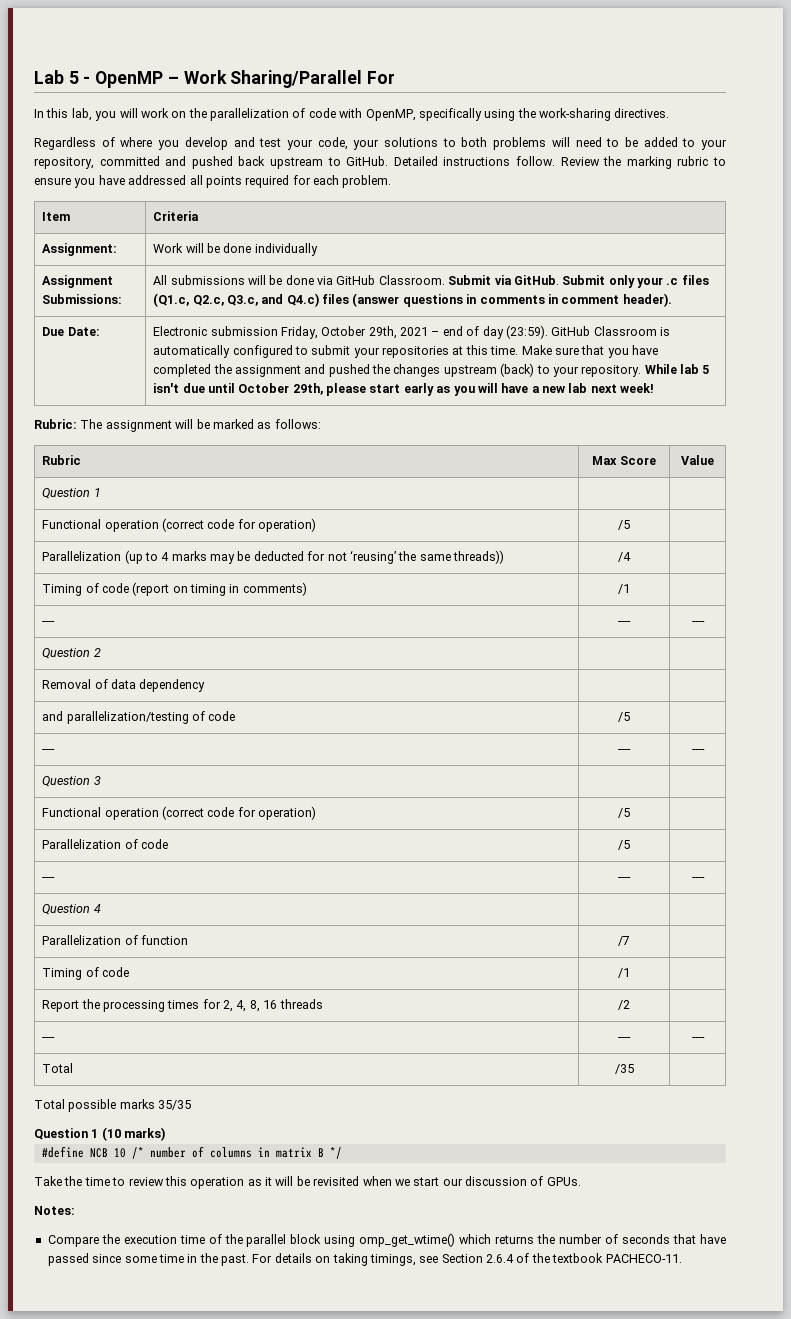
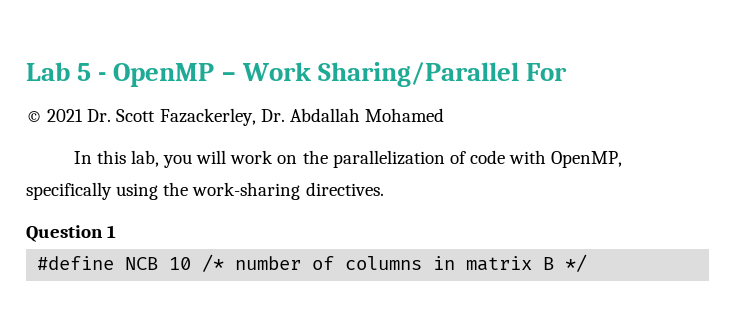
+ © 2021 Dr. Scott Fazackerley, Dr. Abdallah Mohamed
- Regardless of where you develop and test your code, your solutions to both problems will need to be added to your repository, committed and pushed back upstream to GitHub. Detailed instructions follow. Review the marking rubric to ensure you have addressed all points required for each problem.
- Item | Criteria
- Assignment: | Work will be done individually
- Assignment Submissions: | All submissions will be done via GitHub Classroom. Submit via GitHub. Submit only your .c files (Q1.c, Q2.c, Q3.c, and Q4.c) files (answer questions in comments in comment header).
- Due Date: | Electronic submission Friday, October 29th, 2021 – end of day (23:59). GitHub Classroom is automatically configured to submit your repositories at this time. Make sure that you have completed the assignment and pushed the changes upstream (back) to your repository. While lab 5 isn't due until October 29th, please start early as you will have a new lab next week!
- Rubric: The assignment will be marked as follows:
- Rubric | Max Score | Value
- Question 1 | |
- Functional operation (correct code for operation) | /5 |
- Parallelization (up to 4 marks may be deducted for not ‘reusing’ the same threads)) | /4 |
- Timing of code (report on timing in comments) | /1 |
- ---- | ---- | ----
- Question 2 | |
- Removal of data dependency | |
- and parallelization/testing of code | /5 |
- ---- | ---- | ----
- Question 3 | |
- Functional operation (correct code for operation) | /5 |
- Parallelization of code | /5 |
- ---- | ---- | ----
- Question 4 | |
- Parallelization of function | /7 |
- Timing of code | /1 |
- Report the processing times for 2, 4, 8, 16 threads | /2 |
- ---- | ---- | ----
- Total | /35 |
- Total possible marks 35/35
- Question 1 (10 marks)
+ Question 1
- Take the time to review this operation as it will be revisited when we start our discussion of GPUs.
- Notes:
- Compare the execution time of the parallel block using omp_get_wtime() which returns the number of seconds that have passed since some time in the past. For details on taking timings, see Section 2.6.4 of the textbook PACHECO-11.

